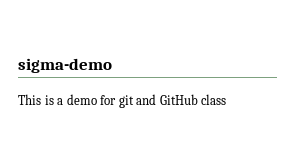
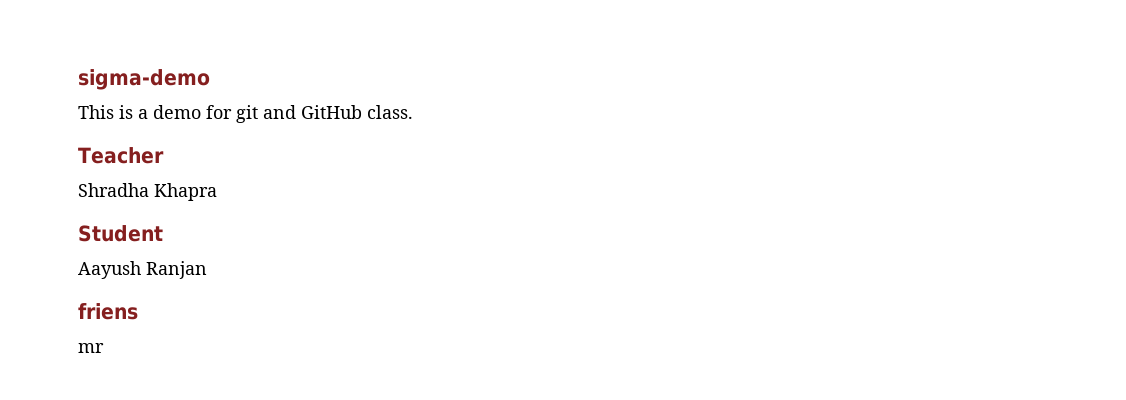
- This is a demo for git and GitHub class
+ This is a demo for git and GitHub class.
+ Teacher
+ Shradha Khapra
+ Student
+ Aayush Ranjan
+ friens
+ mr

